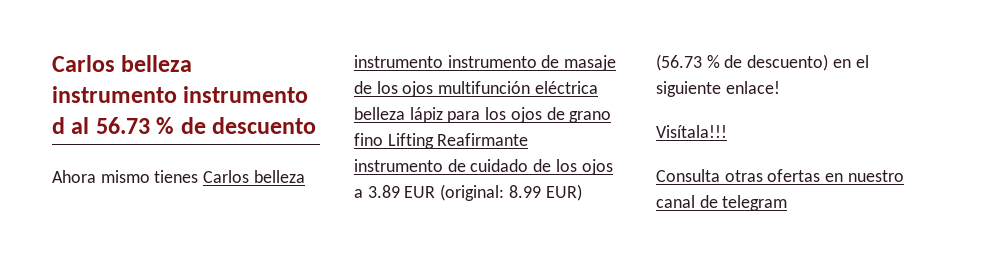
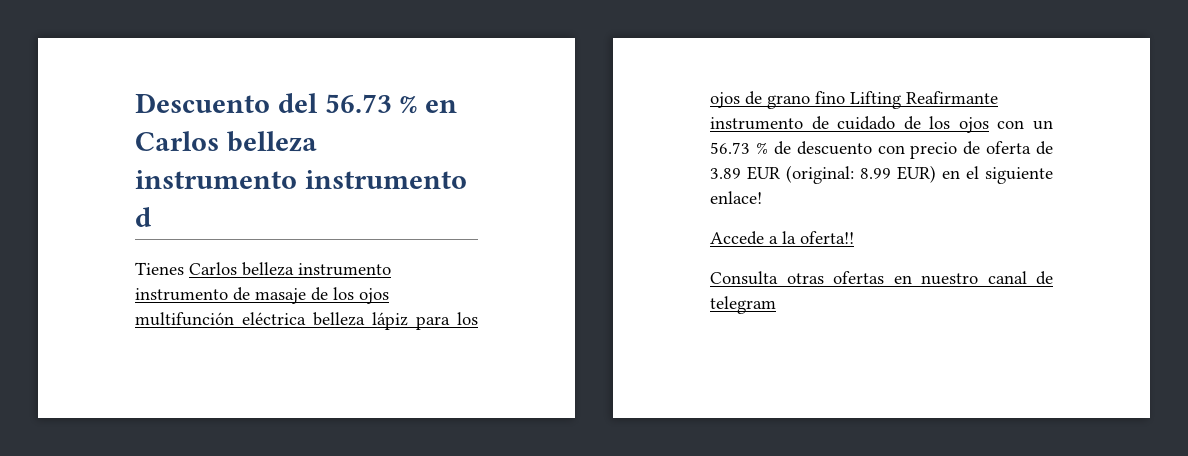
- Carlos belleza instrumento instrumento d al 56.73 % de descuento
- Ahora mismo tienes Carlos belleza instrumento instrumento de masaje de los ojos multifunción eléctrica belleza lápiz para los ojos de grano fino Lifting Reafirmante instrumento de cuidado de los ojos a 3.89 EUR (original: 8.99 EUR) (56.73 % de descuento) en el siguiente enlace!
+ Descuento del 56.73 % en Carlos belleza instrumento instrumento d
+ Tienes Carlos belleza instrumento instrumento de masaje de los ojos multifunción eléctrica belleza lápiz para los ojos de grano fino Lifting Reafirmante instrumento de cuidado de los ojos con un 56.73 % de descuento con precio de oferta de 3.89 EUR (original: 8.99 EUR) en el siguiente enlace!
- Visítala!!!
+ Accede a la oferta!!

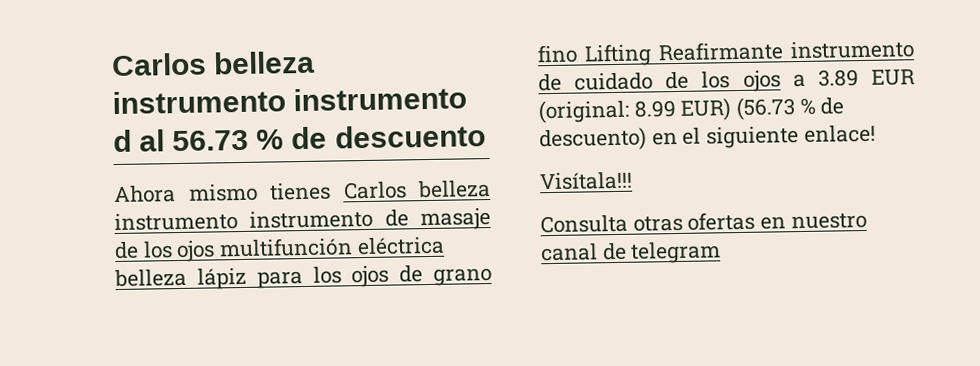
- Descuento del 56.73 % en Carlos belleza instrumento instrumento d
- Tienes Carlos belleza instrumento instrumento de masaje de los ojos multifunción eléctrica belleza lápiz para los ojos de grano fino Lifting Reafirmante instrumento de cuidado de los ojos con un 56.73 % de descuento con precio de oferta de 3.89 EUR (original: 8.99 EUR) en el siguiente enlace!
+ Carlos belleza instrumento instrumento d al 56.73 % de descuento
+ Ahora mismo tienes Carlos belleza instrumento instrumento de masaje de los ojos multifunción eléctrica belleza lápiz para los ojos de grano fino Lifting Reafirmante instrumento de cuidado de los ojos a 3.89 EUR (original: 8.99 EUR) (56.73 % de descuento) en el siguiente enlace!
- Accede a la oferta!!
+ Visítala!!!

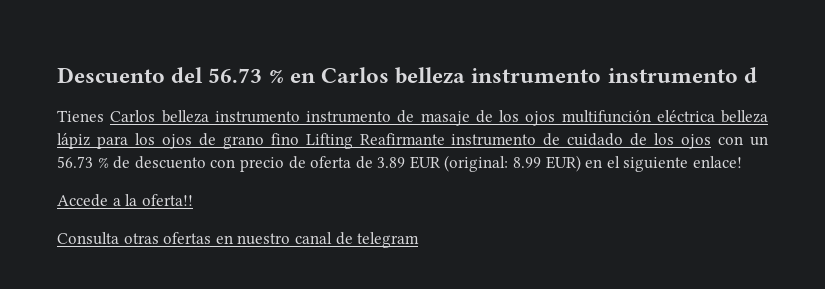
- Carlos belleza instrumento instrumento d al 56.73 % de descuento
- Ahora mismo tienes Carlos belleza instrumento instrumento de masaje de los ojos multifunción eléctrica belleza lápiz para los ojos de grano fino Lifting Reafirmante instrumento de cuidado de los ojos a 3.89 EUR (original: 8.99 EUR) (56.73 % de descuento) en el siguiente enlace!
+ Descuento del 56.73 % en Carlos belleza instrumento instrumento d
+ Tienes Carlos belleza instrumento instrumento de masaje de los ojos multifunción eléctrica belleza lápiz para los ojos de grano fino Lifting Reafirmante instrumento de cuidado de los ojos con un 56.73 % de descuento con precio de oferta de 3.89 EUR (original: 8.99 EUR) en el siguiente enlace!
- Visítala!!!
+ Accede a la oferta!!

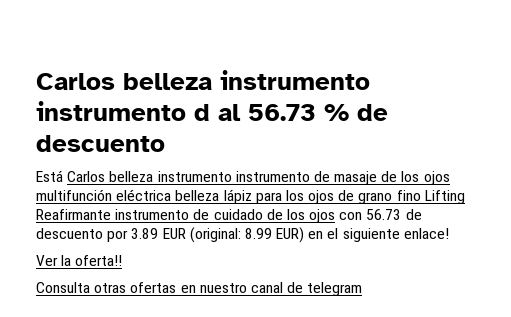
- Descuento del 56.73 % en Carlos belleza instrumento instrumento d
- Tienes Carlos belleza instrumento instrumento de masaje de los ojos multifunción eléctrica belleza lápiz para los ojos de grano fino Lifting Reafirmante instrumento de cuidado de los ojos con un 56.73 % de descuento con precio de oferta de 3.89 EUR (original: 8.99 EUR) en el siguiente enlace!
+ Carlos belleza instrumento instrumento d al 56.73 % de descuento
+ Está Carlos belleza instrumento instrumento de masaje de los ojos multifunción eléctrica belleza lápiz para los ojos de grano fino Lifting Reafirmante instrumento de cuidado de los ojos con 56.73 de descuento por 3.89 EUR (original: 8.99 EUR) en el siguiente enlace!
- Accede a la oferta!!
+ Ver la oferta!!

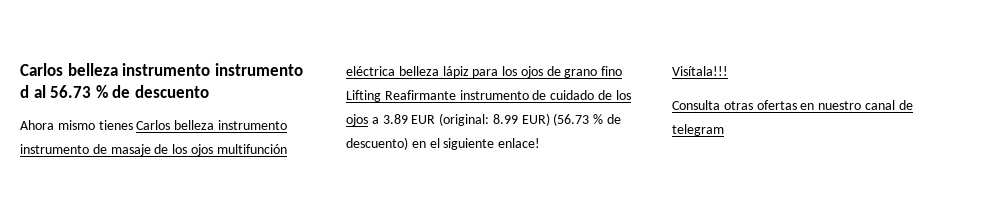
- Está Carlos belleza instrumento instrumento de masaje de los ojos multifunción eléctrica belleza lápiz para los ojos de grano fino Lifting Reafirmante instrumento de cuidado de los ojos con 56.73 de descuento por 3.89 EUR (original: 8.99 EUR) en el siguiente enlace!
+ Ahora mismo tienes Carlos belleza instrumento instrumento de masaje de los ojos multifunción eléctrica belleza lápiz para los ojos de grano fino Lifting Reafirmante instrumento de cuidado de los ojos a 3.89 EUR (original: 8.99 EUR) (56.73 % de descuento) en el siguiente enlace!
- Ver la oferta!!
+ Visítala!!!

